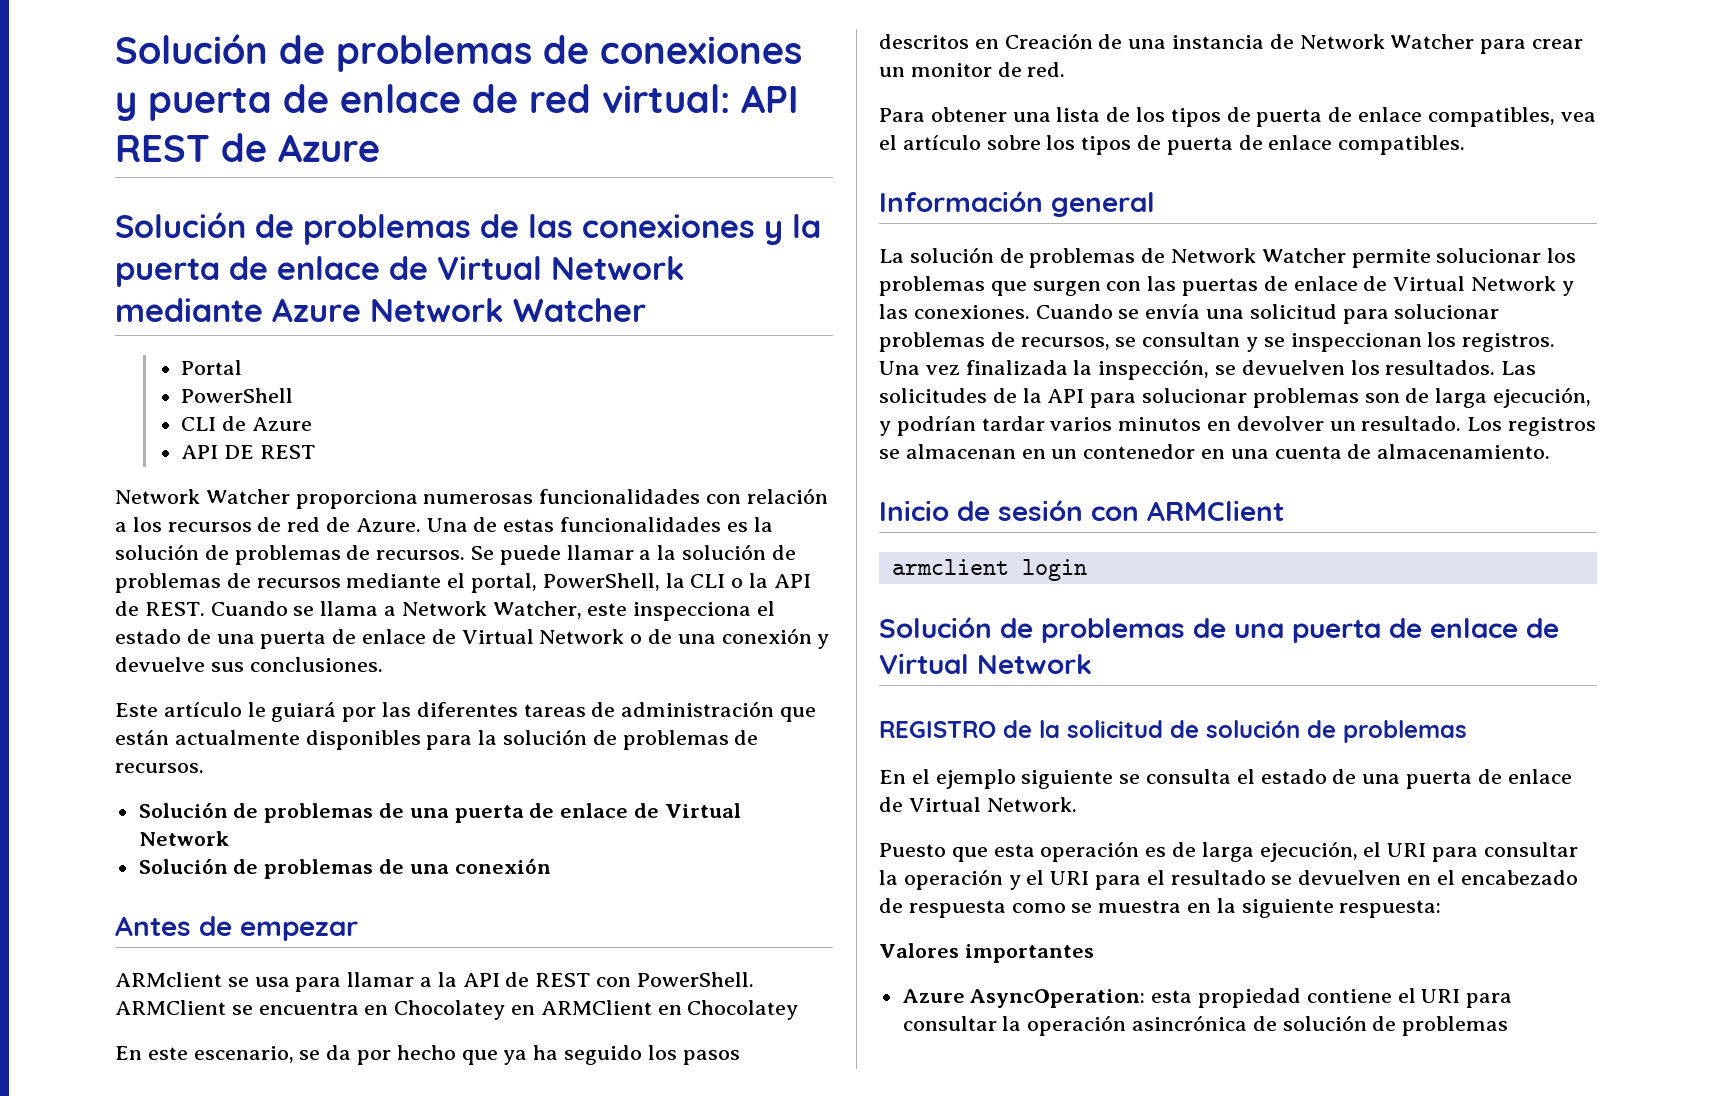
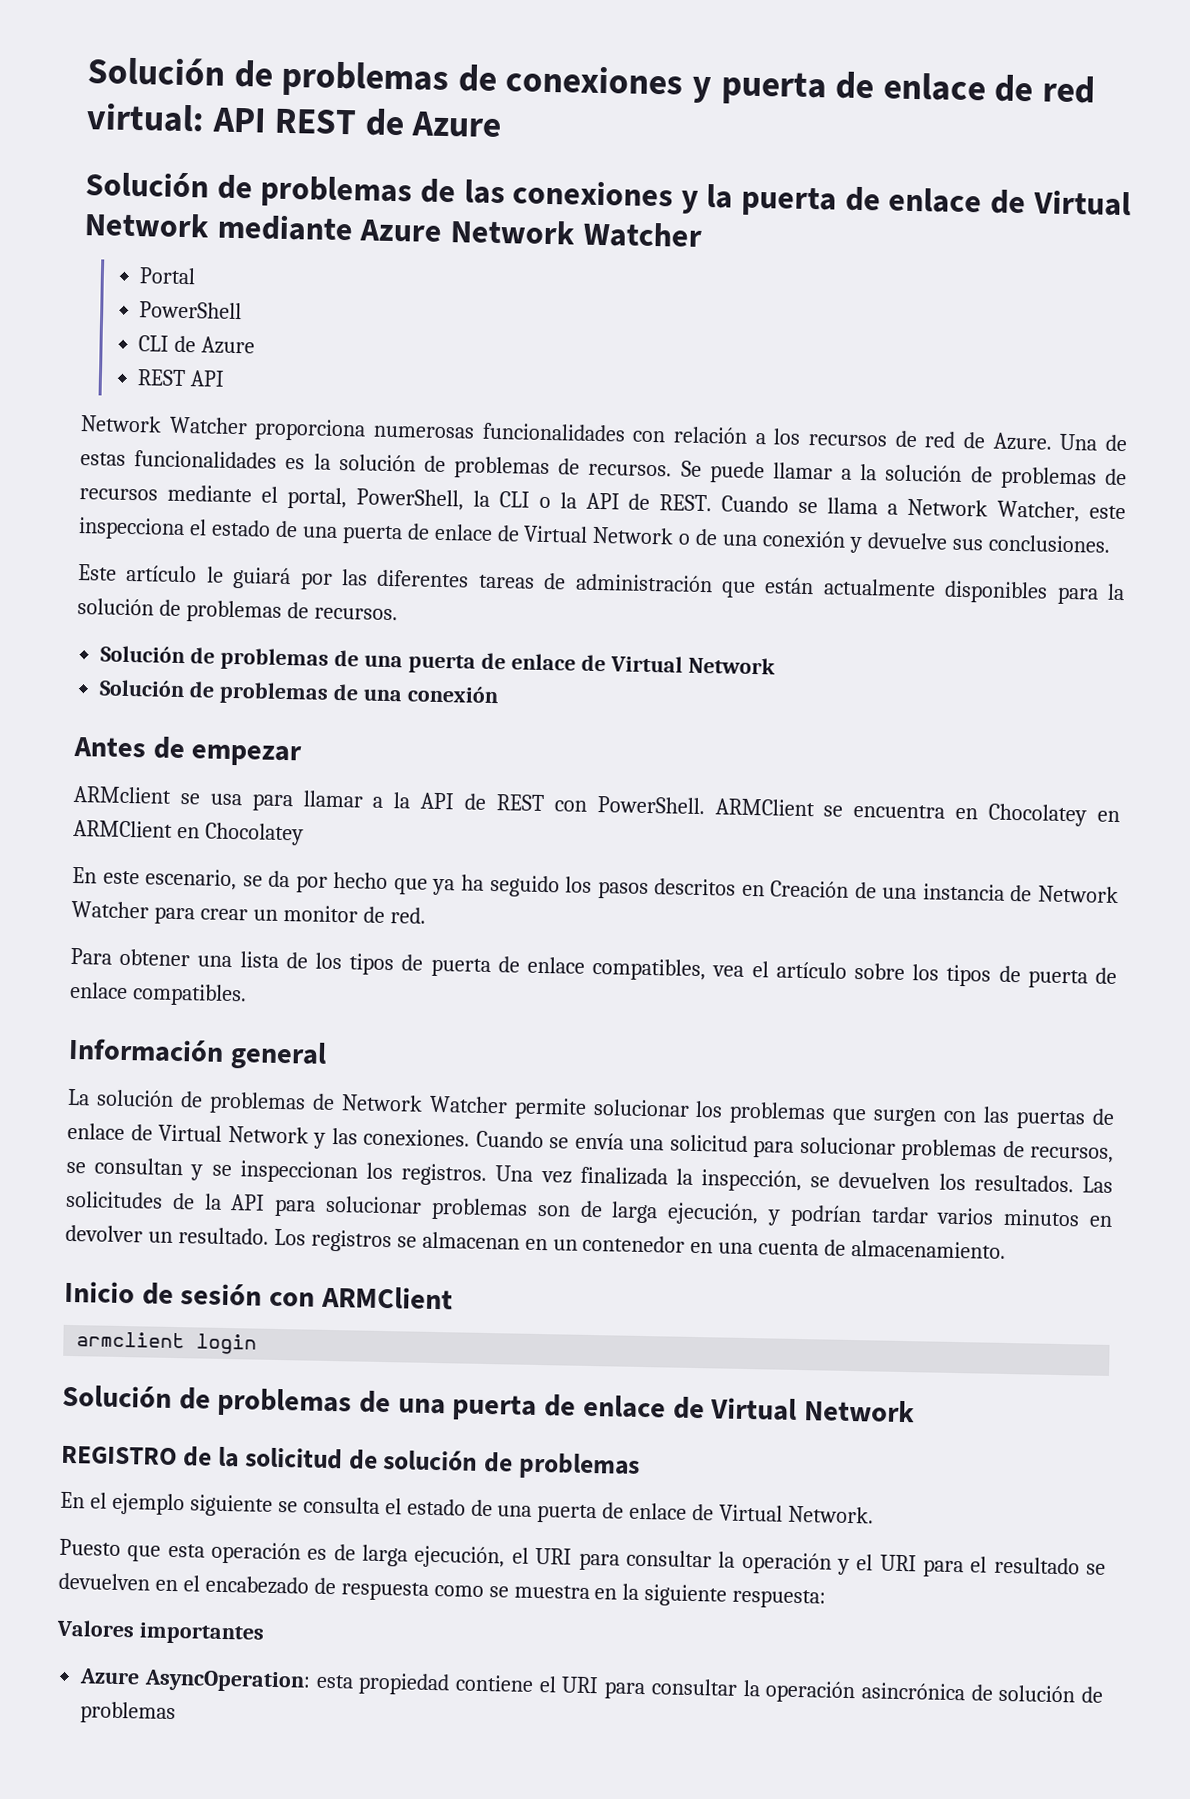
- API DE REST
+ REST API

